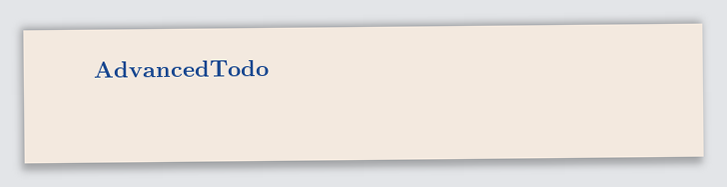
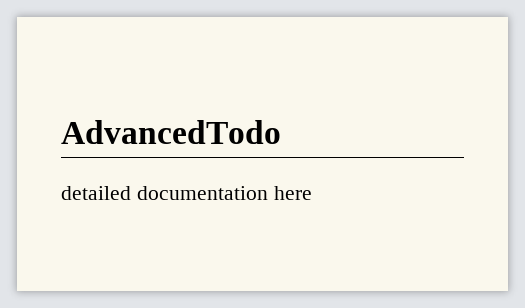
+ detailed documentation here

